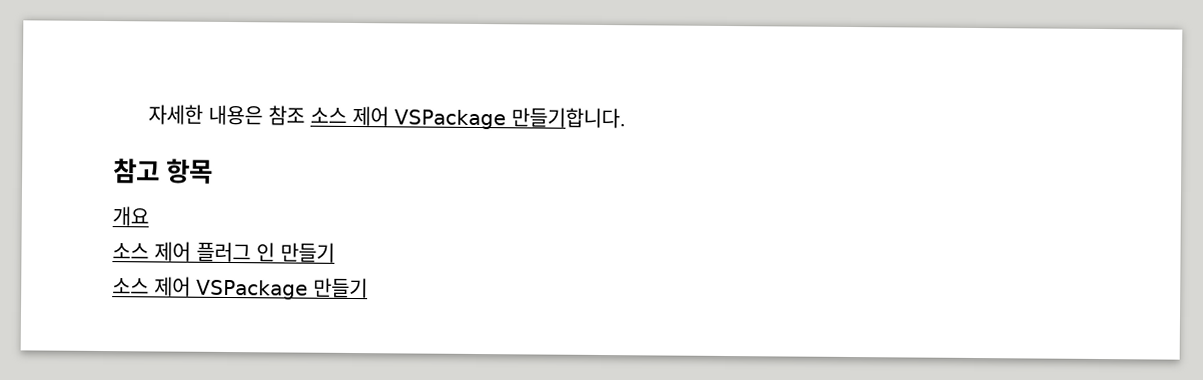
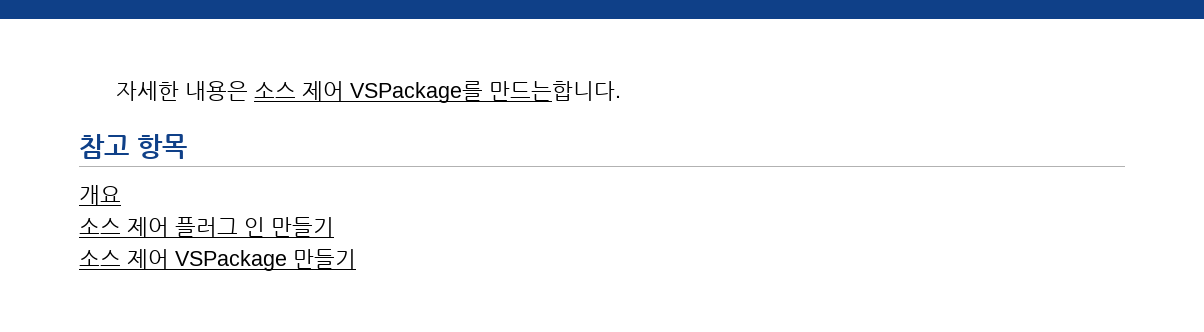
- 자세한 내용은 참조 소스 제어 VSPackage 만들기합니다.
+ 자세한 내용은 소스 제어 VSPackage를 만드는합니다.

